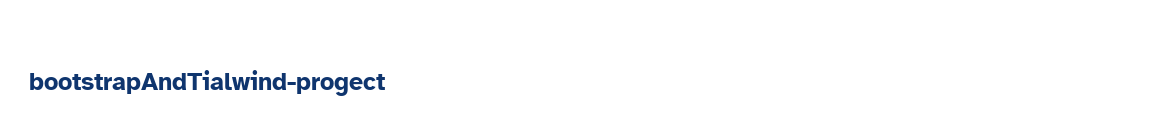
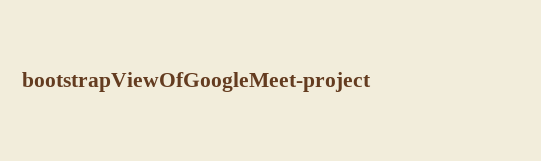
- bootstrapAndTialwind-progect
+ bootstrapViewOfGoogleMeet-project

